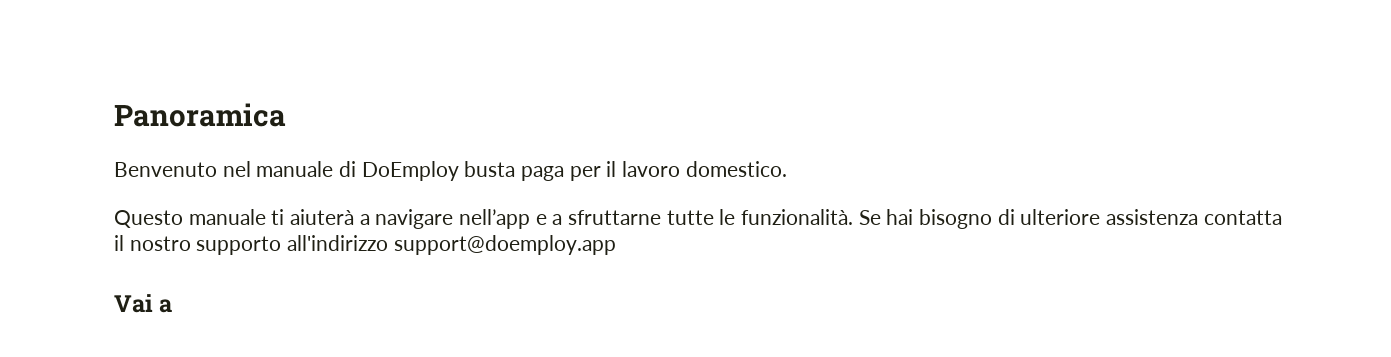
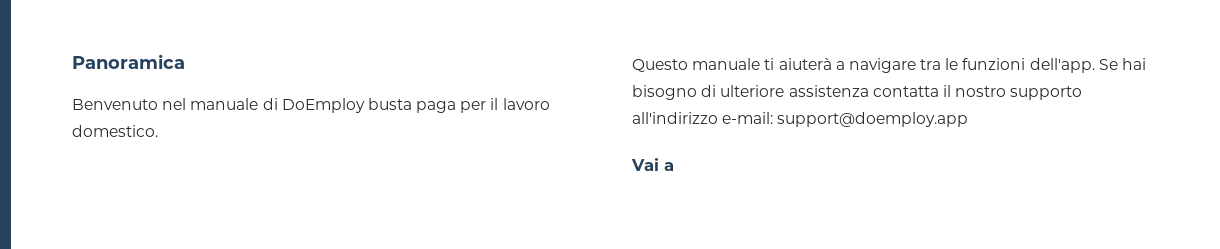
- Questo manuale ti aiuterà a navigare nell’app e a sfruttarne tutte le funzionalità.
+ Questo manuale ti aiuterà a navigare tra le funzioni dell'app.
- Se hai bisogno di ulteriore assistenza contatta il nostro supporto all'indirizzo support@doemploy.app
+ Se hai bisogno di ulteriore assistenza contatta il nostro supporto all'indirizzo e-mail: support@doemploy.app

